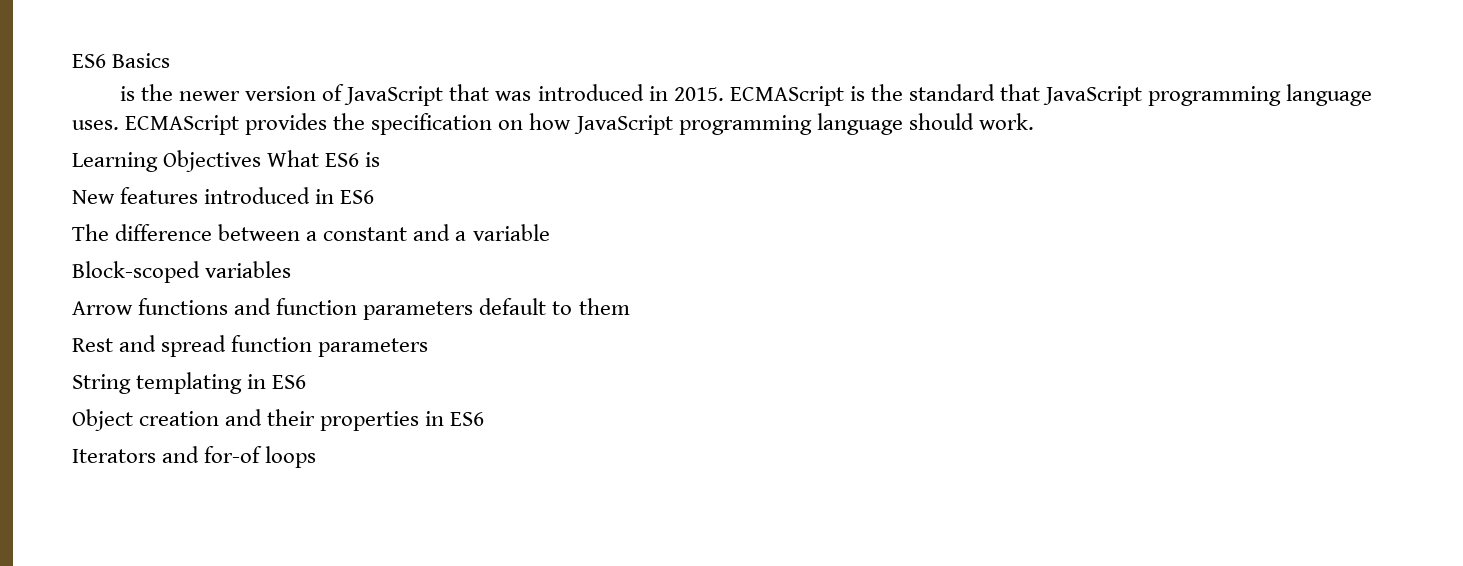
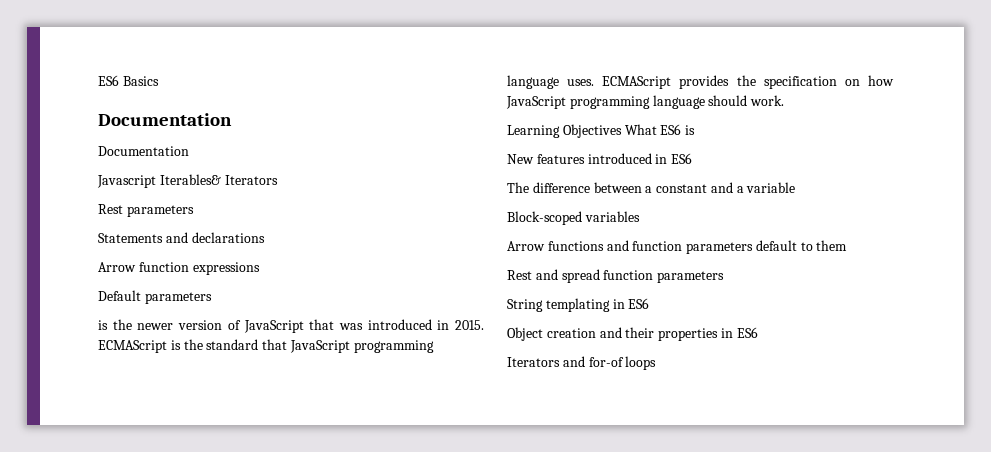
  ES6 Basics
+ Documentation
+ Documentation
+ Javascript Iterables& Iterators
+ Rest parameters
+ Statements and declarations
+ Arrow function expressions
+ Default parameters

